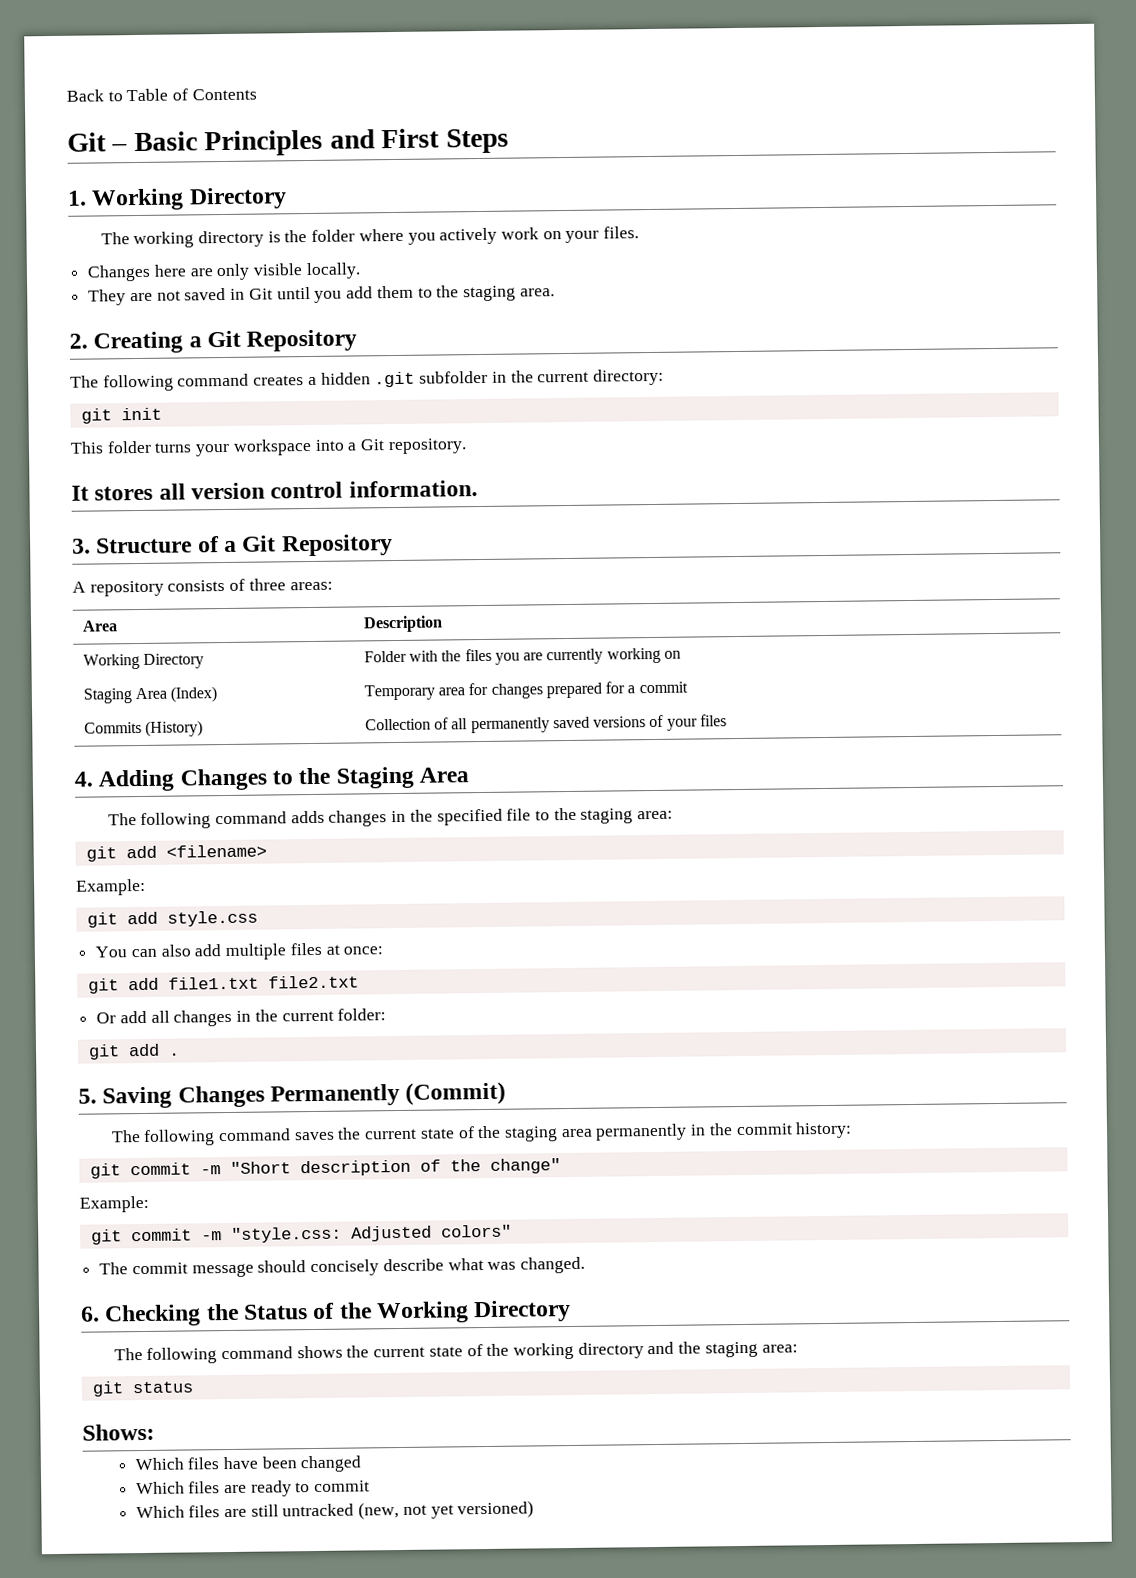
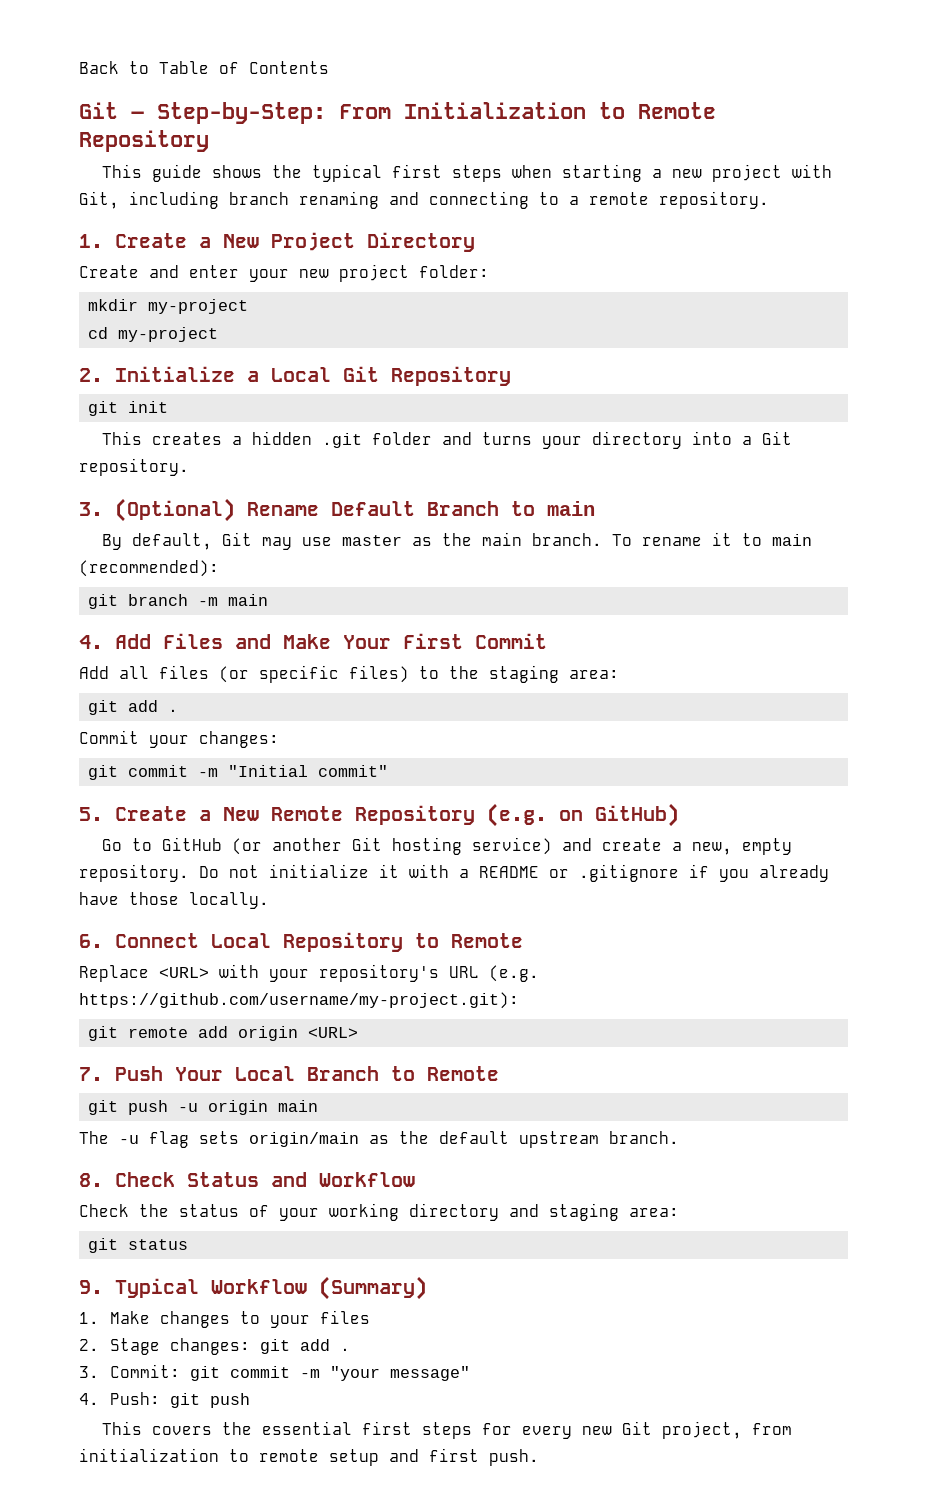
- Git – Basic Principles and First Steps
- 1. Working Directory
- The working directory is the folder where you actively work on your files.
- Changes here are only visible locally.
- They are not saved in Git until you add them to the staging area.
- 2. Creating a Git Repository
- The following command creates a hidden .git subfolder in the current directory:
+ Git – Step-by-Step: From Initialization to Remote Repository
+ This guide shows the typical first steps when starting a new project with Git, including branch renaming and connecting to a remote repository.
+ 1. Create a New Project Directory
+ Create and enter your new project folder:
+ mkdir my-project
+ cd my-project
+ 2. Initialize a Local Git Repository
  git init
- This folder turns your workspace into a Git repository.
+ This creates a hidden .git folder and turns your directory into a Git repository.
- It stores all version control information.
- 3. Structure of a Git Repository
- A repository consists of three areas:
- Area | Description
- Working Directory | Folder with the files you are currently working on
- Staging Area (Index) | Temporary area for changes prepared for a commit
- Commits (History) | Collection of all permanently saved versions of your files
- 4. Adding Changes to the Staging Area
- The following command adds changes in the specified file to the staging area:
- git add <filename>
- Example:
- git add style.css
- You can also add multiple files at once:
- git add file1.txt file2.txt
- Or add all changes in the current folder:
+ 3. (Optional) Rename Default Branch to main
+ By default, Git may use master as the main branch. To rename it to main (recommended):
+ git branch -m main
+ 4. Add Files and Make Your First Commit
+ Add all files (or specific files) to the staging area:
  git add .
- 5. Saving Changes Permanently (Commit)
- The following command saves the current state of the staging area permanently in the commit history:
- git commit -m "Short description of the change"
- Example:
- git commit -m "style.css: Adjusted colors"
- The commit message should concisely describe what was changed.
- 6. Checking the Status of the Working Directory
- The following command shows the current state of the working directory and the staging area:
+ Commit your changes:
+ git commit -m "Initial commit"
+ 5. Create a New Remote Repository (e.g. on GitHub)
+ Go to GitHub (or another Git hosting service) and create a new, empty repository. Do not initialize it with a README or .gitignore if you already have those locally.
+ 6. Connect Local Repository to Remote
+ Replace <URL> with your repository's URL (e.g. https://github.com/username/my-project.git):
+ git remote add origin <URL>
+ 7. Push Your Local Branch to Remote
+ git push -u origin main
+ The -u flag sets origin/main as the default upstream branch.
+ 8. Check Status and Workflow
+ Check the status of your working directory and staging area:
- Shows:
- Which files have been changed
- Which files are ready to commit
- Which files are still untracked (new, not yet versioned)
+ 9. Typical Workflow (Summary)
+ 1. Make changes to your files
+ 2. Stage changes: git add .
+ 3. Commit: git commit -m "your message"
+ 4. Push: git push
+ This covers the essential first steps for every new Git project, from initialization to remote setup and first push.

